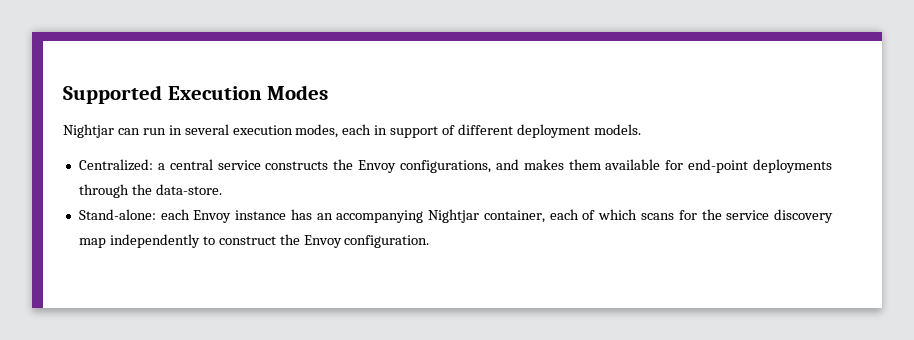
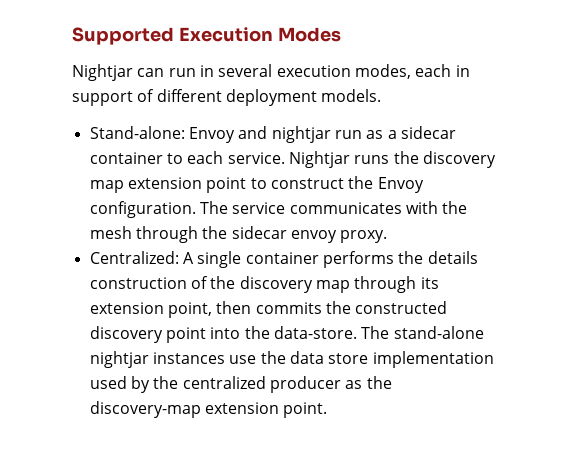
- Centralized: a central service constructs the Envoy configurations, and makes them available for end-point deployments through the data-store.
- Stand-alone: each Envoy instance has an accompanying Nightjar container, each of which scans for the service discovery map independently to construct the Envoy configuration.
+ Stand-alone: Envoy and nightjar run as a sidecar container to each service. Nightjar runs the discovery map extension point to construct the Envoy configuration.
+ The service communicates with the mesh through the sidecar envoy proxy.
+ Centralized: A single container performs the details construction of the discovery map through its extension point, then commits the constructed discovery point into the data-store. The stand-alone nightjar instances use the data store implementation used by the centralized producer as the discovery-map extension point.

